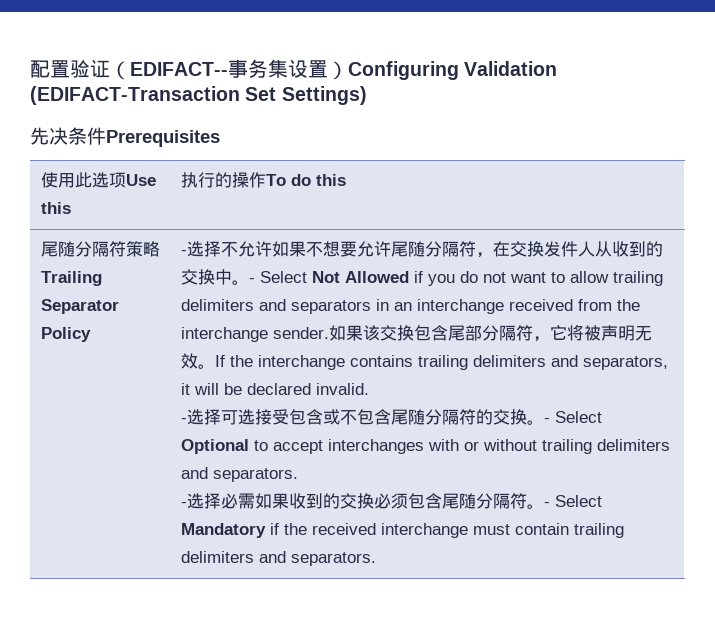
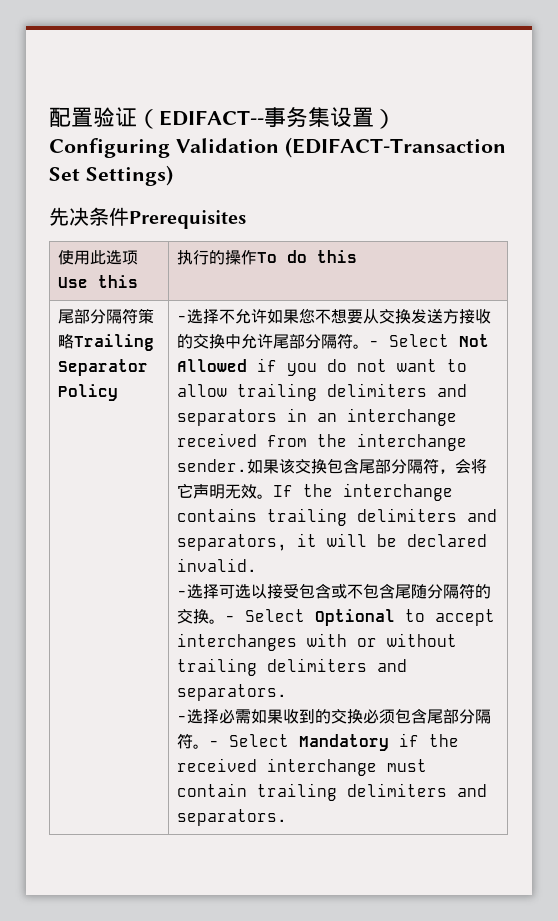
- 尾随分隔符策略Trailing Separator Policy
+ 尾部分隔符策略Trailing Separator Policy
- -选择不允许如果不想要允许尾随分隔符，在交换发件人从收到的交换中。
+ -选择不允许如果您不想要从交换发送方接收的交换中允许尾部分隔符。
- 如果该交换包含尾部分隔符，它将被声明无效。
+ 如果该交换包含尾部分隔符，会将它声明无效。
- -选择可选接受包含或不包含尾随分隔符的交换。
+ -选择可选以接受包含或不包含尾随分隔符的交换。
- -选择必需如果收到的交换必须包含尾随分隔符。
+ -选择必需如果收到的交换必须包含尾部分隔符。

